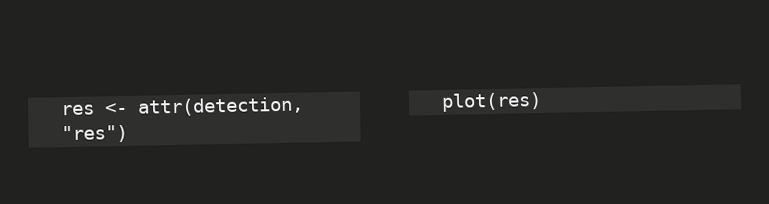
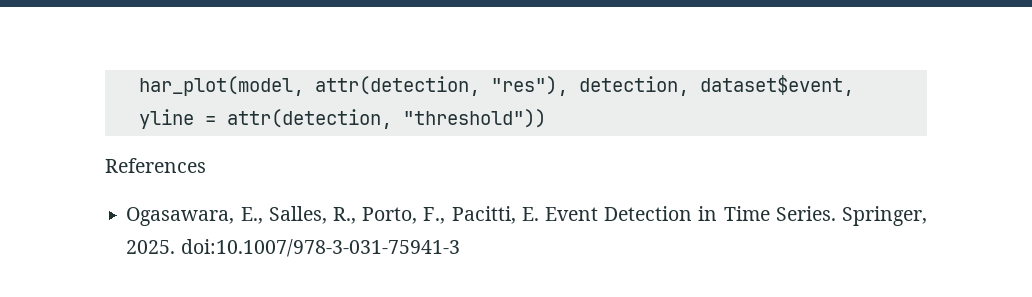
- res <- attr(detection, "res")
- plot(res)
+ har_plot(model, attr(detection, "res"), detection, dataset$event, yline = attr(detection, "threshold"))
+ References
+ Ogasawara, E., Salles, R., Porto, F., Pacitti, E. Event Detection in Time Series. Springer, 2025. doi:10.1007/978-3-031-75941-3

